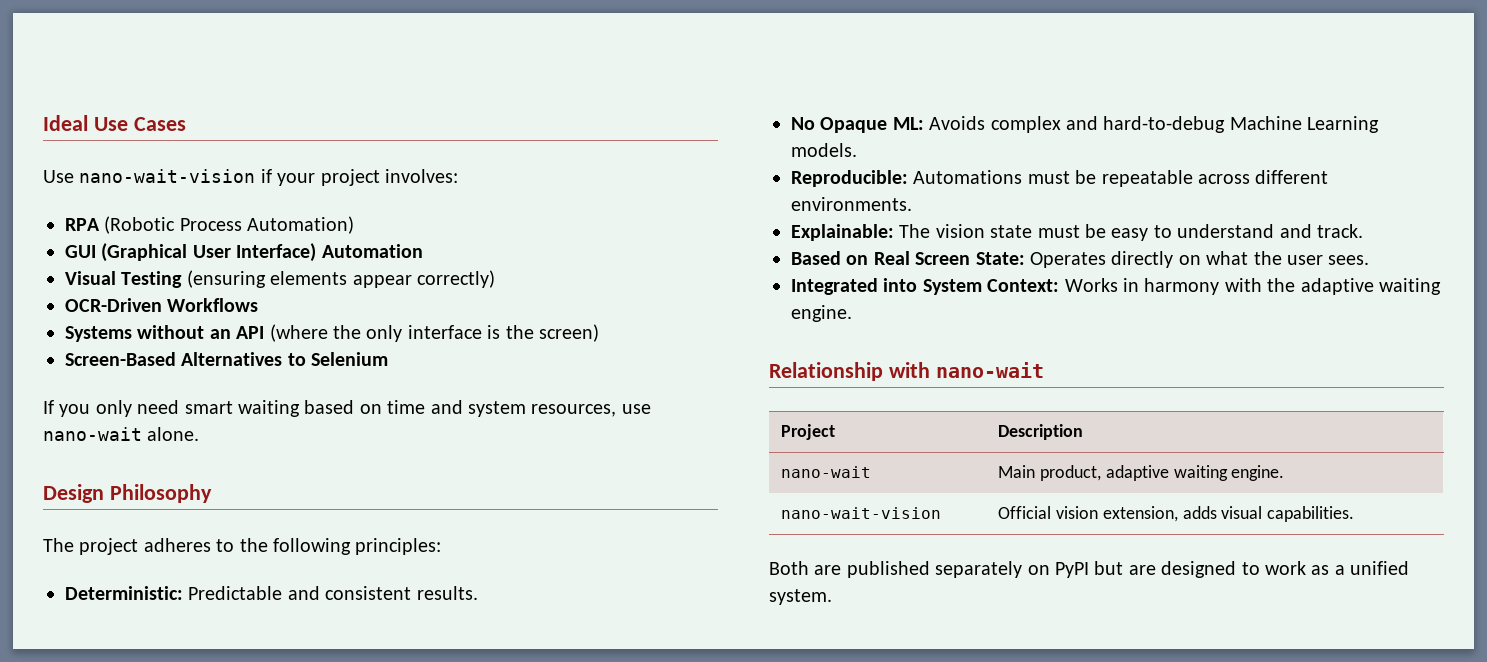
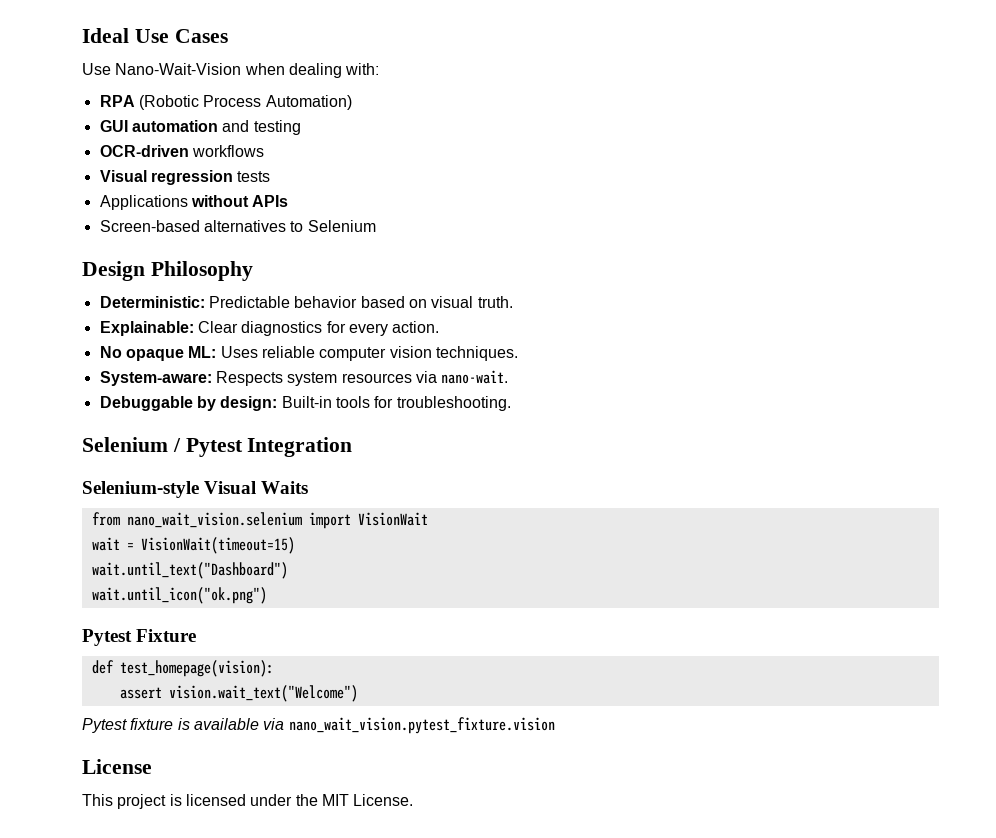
- Use nano-wait-vision if your project involves:
+ Use Nano-Wait-Vision when dealing with:
- GUI (Graphical User Interface) Automation
- Visual Testing (ensuring elements appear correctly)
- OCR-Driven Workflows
- Systems without an API (where the only interface is the screen)
- Screen-Based Alternatives to Selenium
- If you only need smart waiting based on time and system resources, use nano-wait alone.
+ GUI automation and testing
+ OCR-driven workflows
+ Visual regression tests
+ Applications without APIs
+ Screen-based alternatives to Selenium
  Design Philosophy
- The project adheres to the following principles:
- Deterministic: Predictable and consistent results.
- No Opaque ML: Avoids complex and hard-to-debug Machine Learning models.
- Reproducible: Automations must be repeatable across different environments.
- Explainable: The vision state must be easy to understand and track.
- Based on Real Screen State: Operates directly on what the user sees.
- Integrated into System Context: Works in harmony with the adaptive waiting engine.
- Relationship with nano-wait
- Project | Description
- nano-wait | Main product, adaptive waiting engine.
- nano-wait-vision | Official vision extension, adds visual capabilities.
- Both are published separately on PyPI but are designed to work as a unified system.
+ Deterministic: Predictable behavior based on visual truth.
+ Explainable: Clear diagnostics for every action.
+ No opaque ML: Uses reliable computer vision techniques.
+ System-aware: Respects system resources via nano-wait.
+ Debuggable by design: Built-in tools for troubleshooting.
+ Selenium / Pytest Integration
+ Selenium-style Visual Waits
+ from nano_wait_vision.selenium import VisionWait
+ wait = VisionWait(timeout=15)
+ wait.until_text("Dashboard")
+ wait.until_icon("ok.png")
+ Pytest Fixture
+ def test_homepage(vision):
+ assert vision.wait_text("Welcome")
+ Pytest fixture is available via nano_wait_vision.pytest_fixture.vision
+ License
+ This project is licensed under the MIT License.

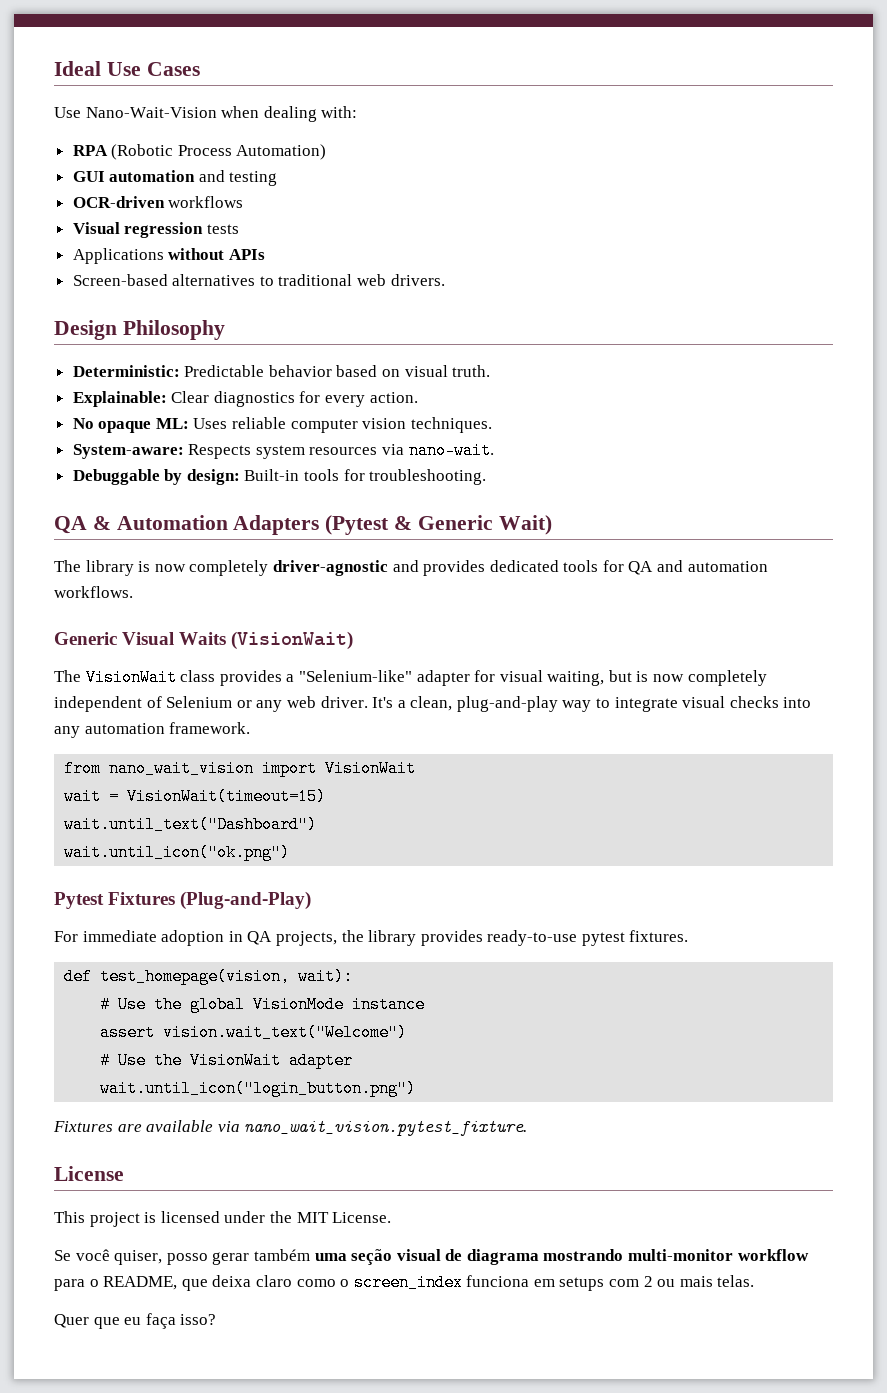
- Screen-based alternatives to Selenium
+ Screen-based alternatives to traditional web drivers.
- Selenium / Pytest Integration
- Selenium-style Visual Waits
+ QA & Automation Adapters (Pytest & Generic Wait)
+ The library is now completely driver-agnostic and provides dedicated tools for QA and automation workflows.
+ Generic Visual Waits (VisionWait)
+ The VisionWait class provides a "Selenium-like" adapter for visual waiting, but is now completely independent of Selenium or any web driver. It's a clean, plug-and-play way to integrate visual checks into any automation framework.
- from nano_wait_vision.selenium import VisionWait
+ from nano_wait_vision import VisionWait
- Pytest Fixture
- def test_homepage(vision):
+ Pytest Fixtures (Plug-and-Play)
+ For immediate adoption in QA projects, the library provides ready-to-use pytest fixtures.
+ def test_homepage(vision, wait):
+ # Use the global VisionMode instance
  assert vision.wait_text("Welcome")
- Pytest fixture is available via nano_wait_vision.pytest_fixture.vision
+ # Use the VisionWait adapter
+ wait.until_icon("login_button.png")
+ Fixtures are available via nano_wait_vision.pytest_fixture.
+ Se você quiser, posso gerar também uma seção visual de diagrama mostrando multi-monitor workflow para o README, que deixa claro como o screen_index funciona em setups com 2 ou mais telas.
+ Quer que eu faça isso?

